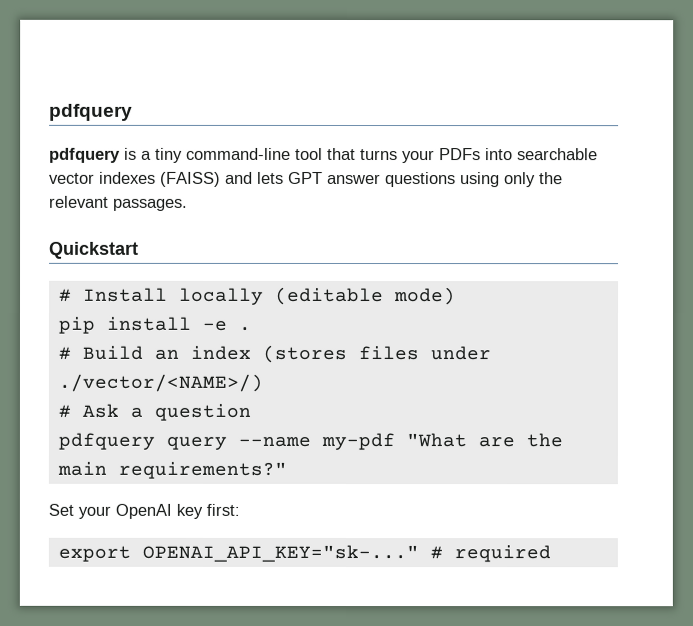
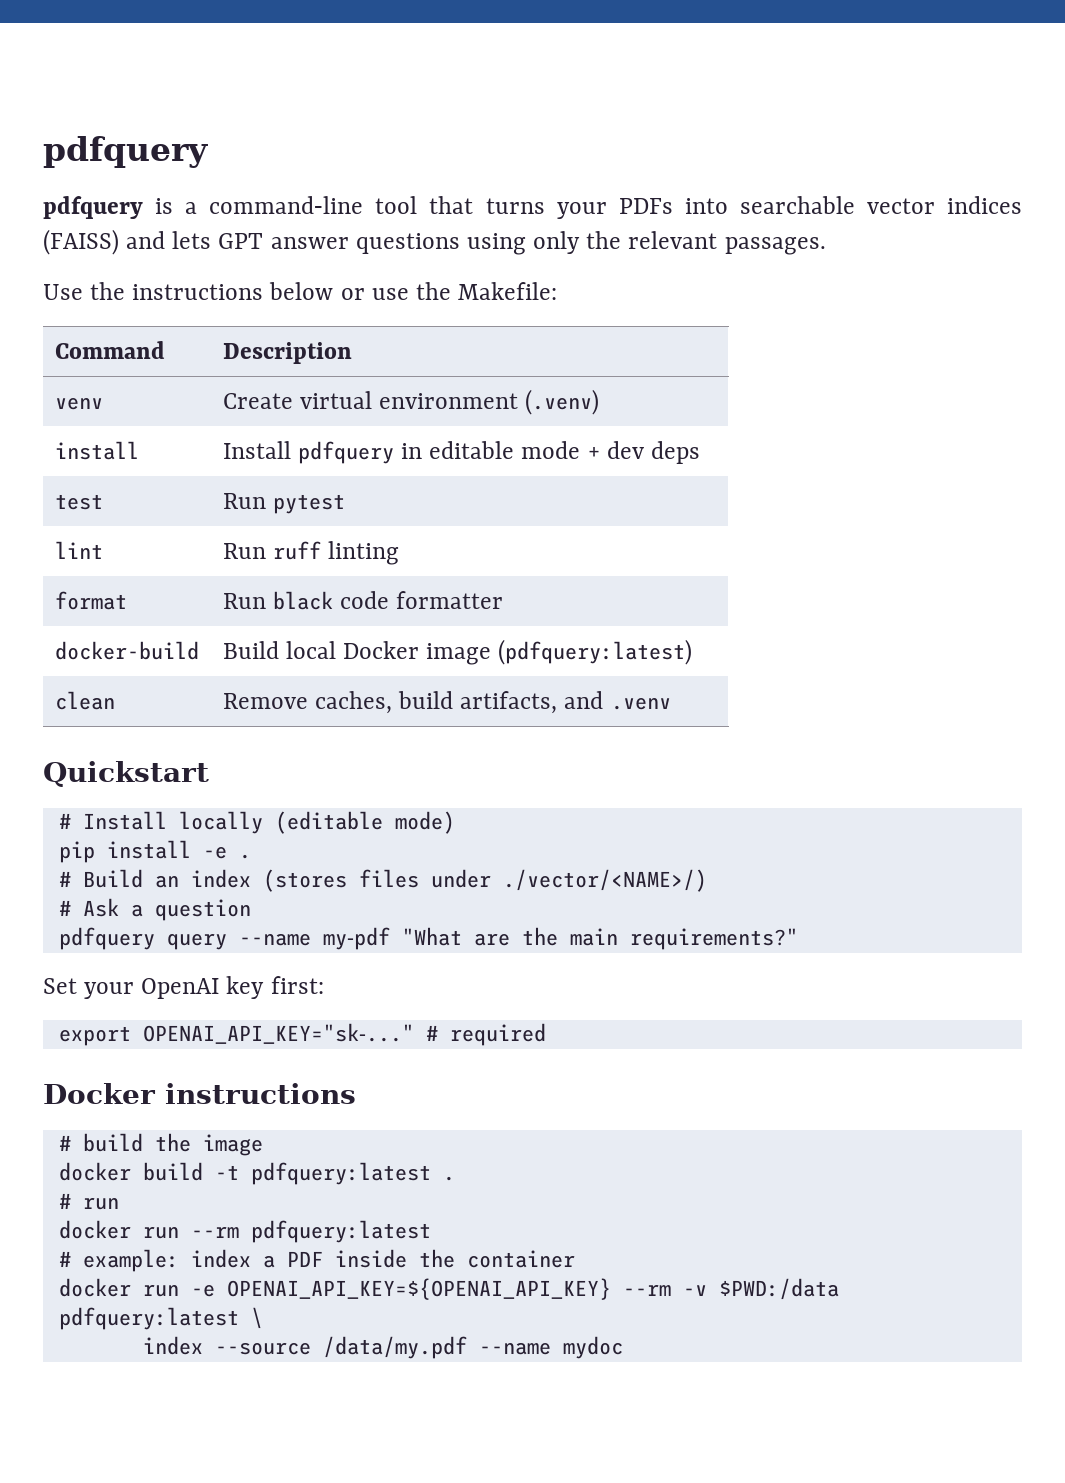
- pdfquery is a tiny command‑line tool that turns your PDFs into searchable vector indexes (FAISS) and lets GPT answer questions using only the relevant passages.
+ pdfquery is a command‑line tool that turns your PDFs into searchable vector indices (FAISS) and lets GPT answer questions using only the relevant passages.
+ Use the instructions below or use the Makefile:
+ Command | Description
+ venv | Create virtual environment (.venv)
+ install | Install pdfquery in editable mode + dev deps
+ test | Run pytest
+ lint | Run ruff linting
+ format | Run black code formatter
+ docker-build | Build local Docker image (pdfquery:latest)
+ clean | Remove caches, build artifacts, and .venv
+ Docker instructions
+ # build the image
+ docker build -t pdfquery:latest .
+ # run
+ docker run --rm pdfquery:latest
+ # example: index a PDF inside the container
+ docker run -e OPENAI_API_KEY=${OPENAI_API_KEY} --rm -v $PWD:/data pdfquery:latest \
+ index --source /data/my.pdf --name mydoc

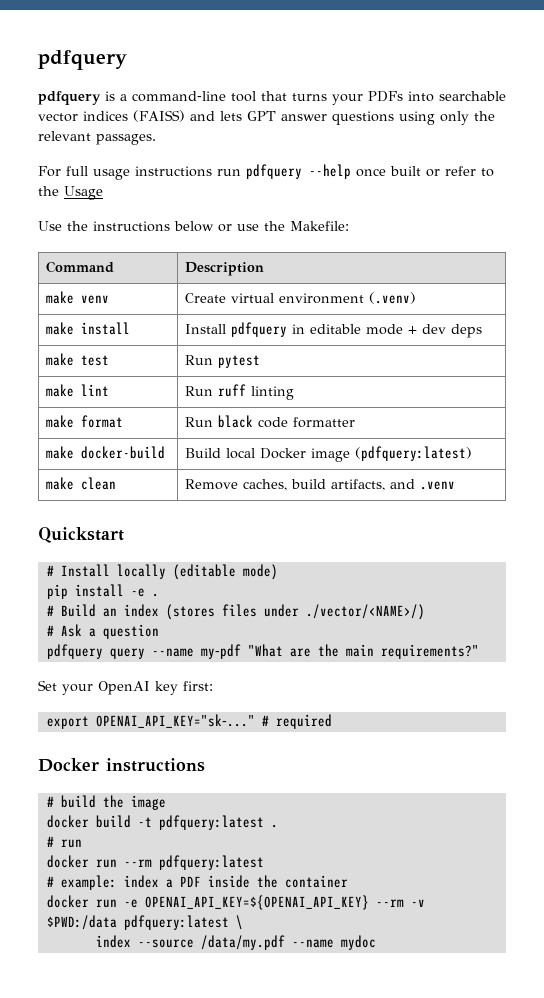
+ For full usage instructions run pdfquery --help once built or refer to the Usage
- venv | Create virtual environment (.venv)
+ make venv | Create virtual environment (.venv)
- install | Install pdfquery in editable mode + dev deps
+ make install | Install pdfquery in editable mode + dev deps
- test | Run pytest
+ make test | Run pytest
- lint | Run ruff linting
+ make lint | Run ruff linting
- format | Run black code formatter
+ make format | Run black code formatter
- docker-build | Build local Docker image (pdfquery:latest)
+ make docker-build | Build local Docker image (pdfquery:latest)
- clean | Remove caches, build artifacts, and .venv
+ make clean | Remove caches, build artifacts, and .venv

